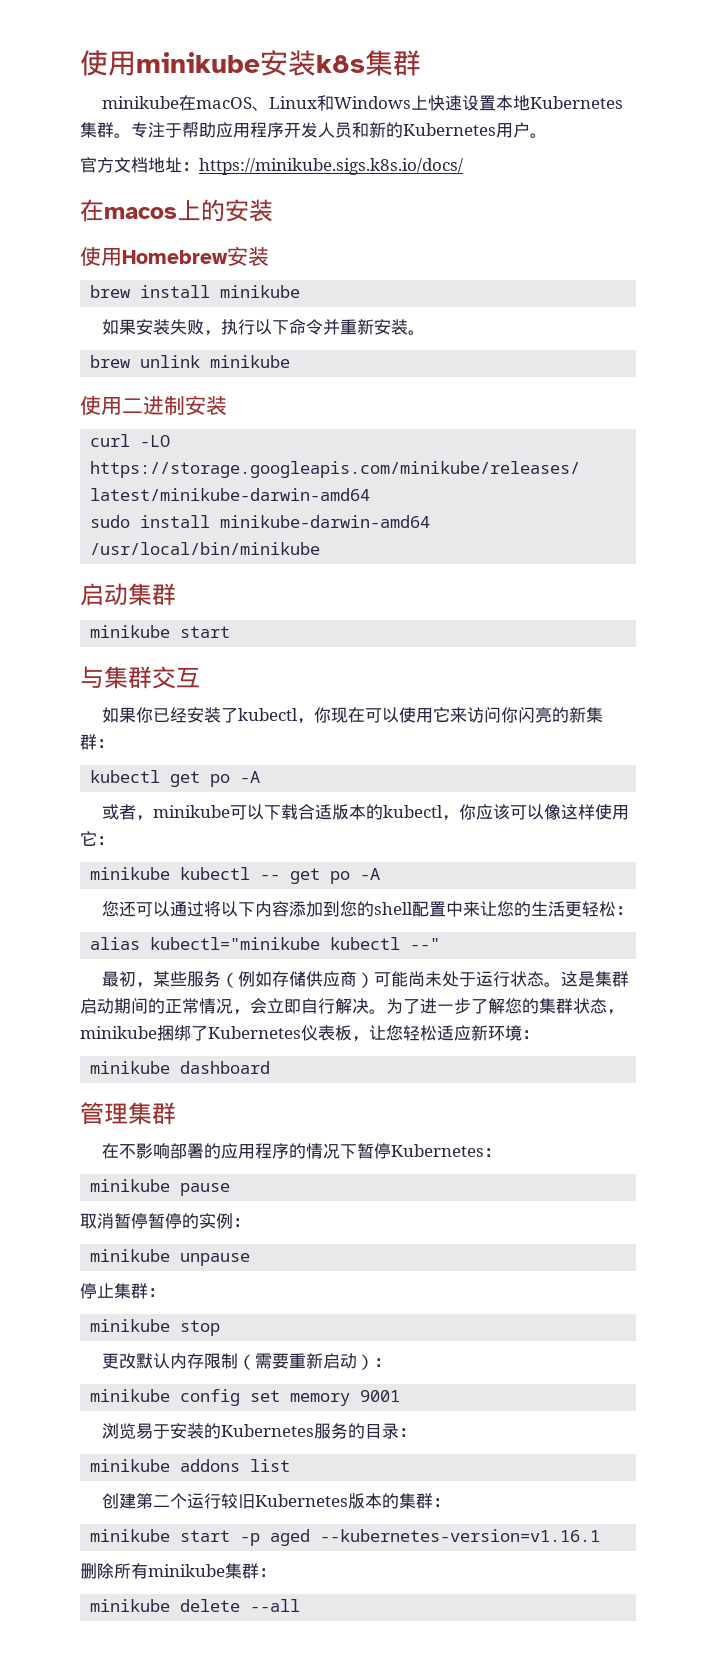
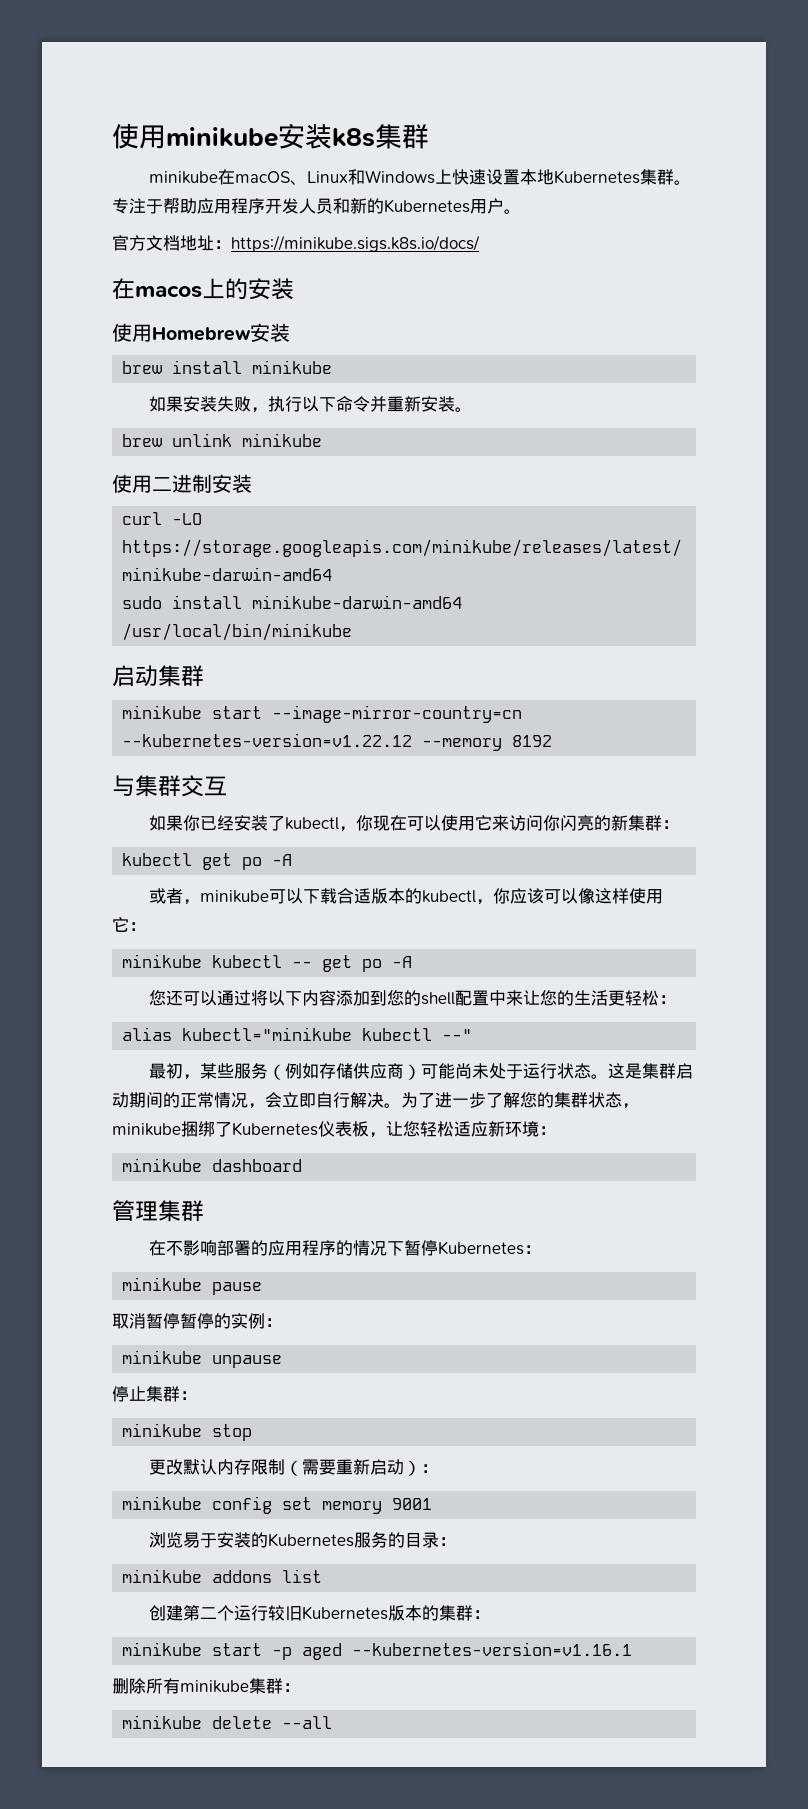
  启动集群
- minikube start
+ minikube start --image-mirror-country=cn --kubernetes-version=v1.22.12 --memory 8192

